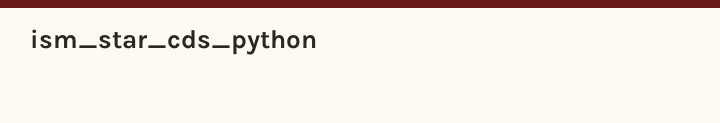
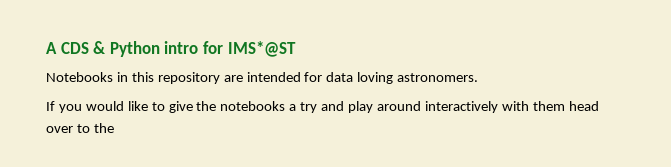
- ism_star_cds_python
+ A CDS & Python intro for IMS*@ST
+ Notebooks in this repository are intended for data loving astronomers.
+ If you would like to give the notebooks a try and play around interactively with them head over to the

